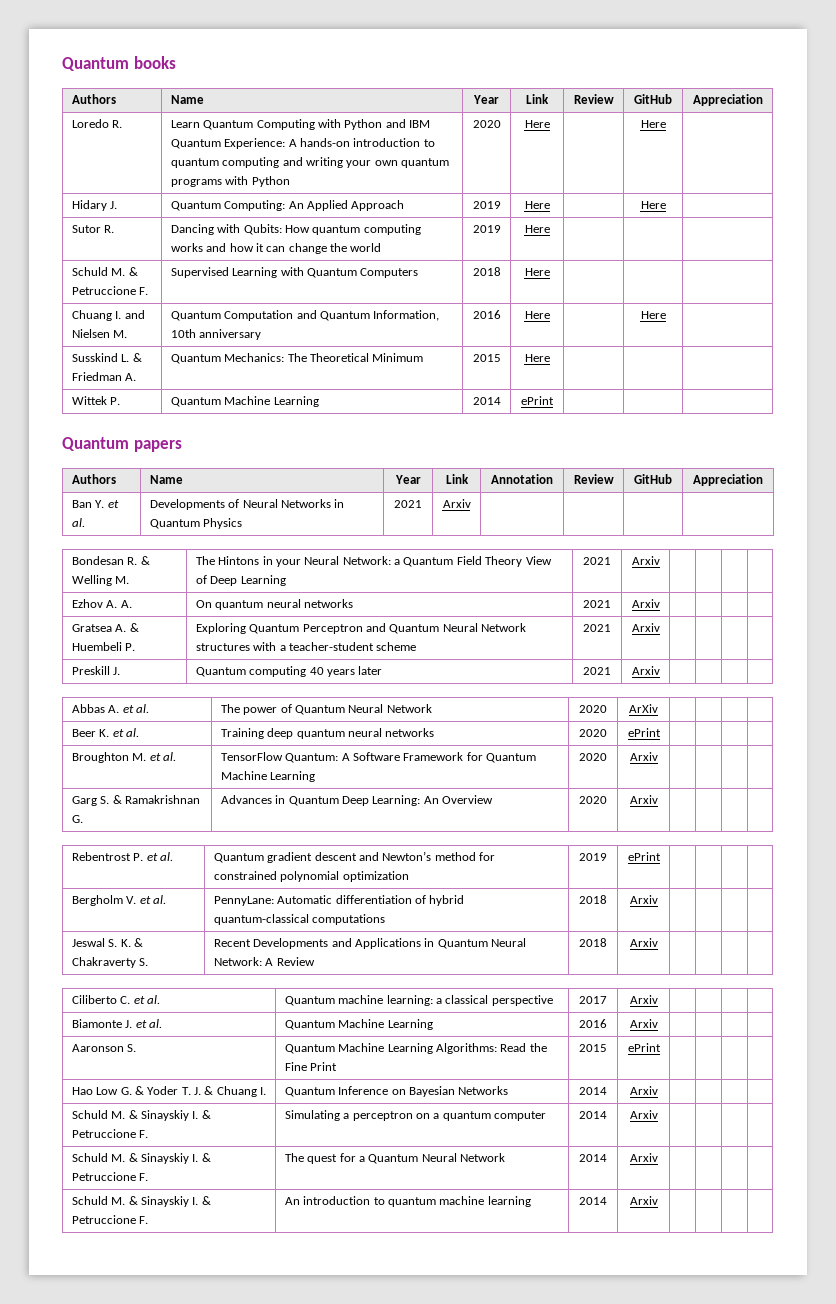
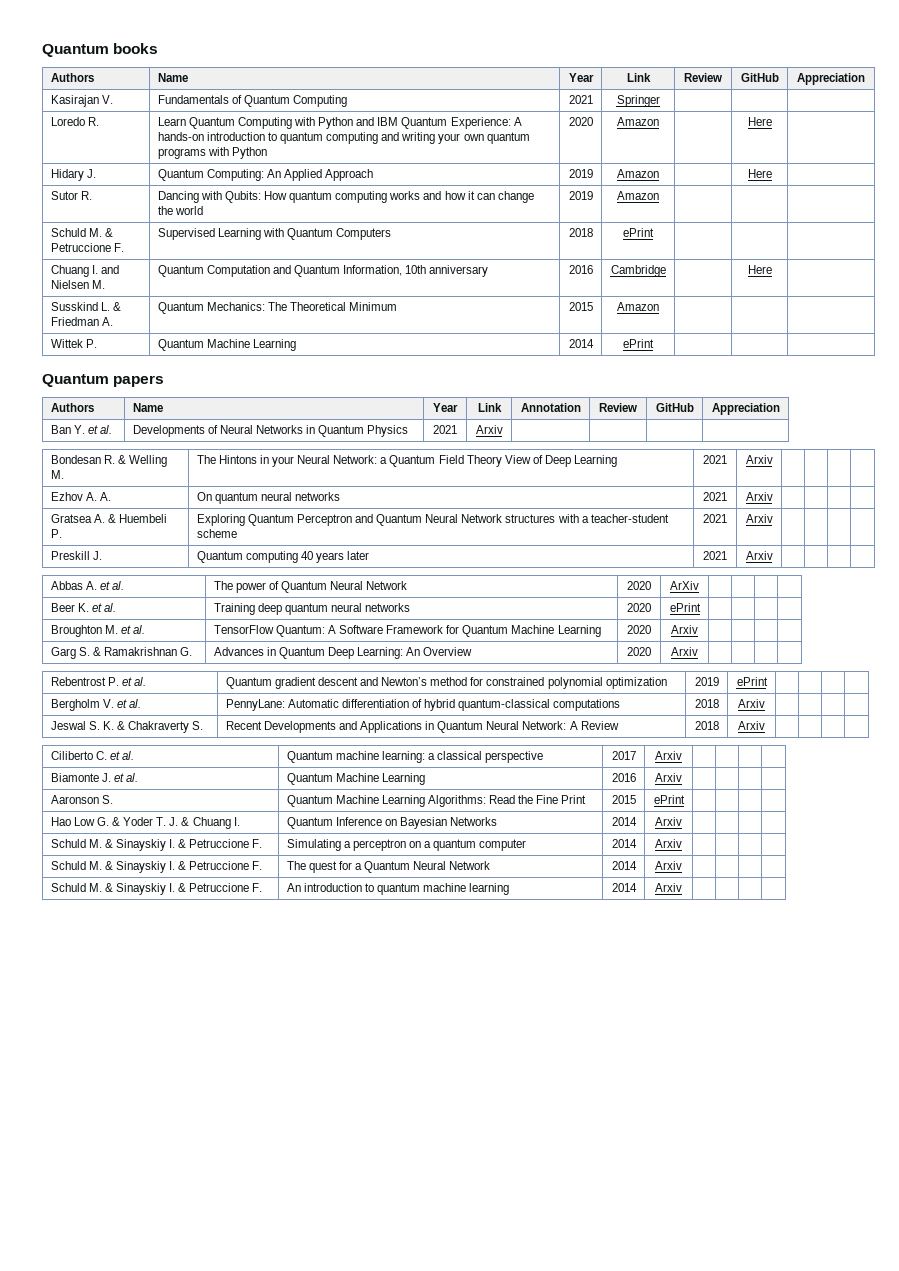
+ Kasirajan V. | Fundamentals of Quantum Computing | 2021 | Springer | | |
- Loredo R. | Learn Quantum Computing with Python and IBM Quantum Experience: A hands-on introduction to quantum computing and writing your own quantum programs with Python | 2020 | Here | | Here |
+ Loredo R. | Learn Quantum Computing with Python and IBM Quantum Experience: A hands-on introduction to quantum computing and writing your own quantum programs with Python | 2020 | Amazon | | Here |
- Hidary J. | Quantum Computing: An Applied Approach | 2019 | Here | | Here |
+ Hidary J. | Quantum Computing: An Applied Approach | 2019 | Amazon | | Here |
- Sutor R. | Dancing with Qubits: How quantum computing works and how it can change the world | 2019 | Here | | |
+ Sutor R. | Dancing with Qubits: How quantum computing works and how it can change the world | 2019 | Amazon | | |
- Schuld M. & Petruccione F. | Supervised Learning with Quantum Computers | 2018 | Here | | |
+ Schuld M. & Petruccione F. | Supervised Learning with Quantum Computers | 2018 | ePrint | | |
- Chuang I. and Nielsen M. | Quantum Computation and Quantum Information, 10th anniversary | 2016 | Here | | Here |
+ Chuang I. and Nielsen M. | Quantum Computation and Quantum Information, 10th anniversary | 2016 | Cambridge | | Here |
- Susskind L. & Friedman A. | Quantum Mechanics: The Theoretical Minimum | 2015 | Here | | |
+ Susskind L. & Friedman A. | Quantum Mechanics: The Theoretical Minimum | 2015 | Amazon | | |

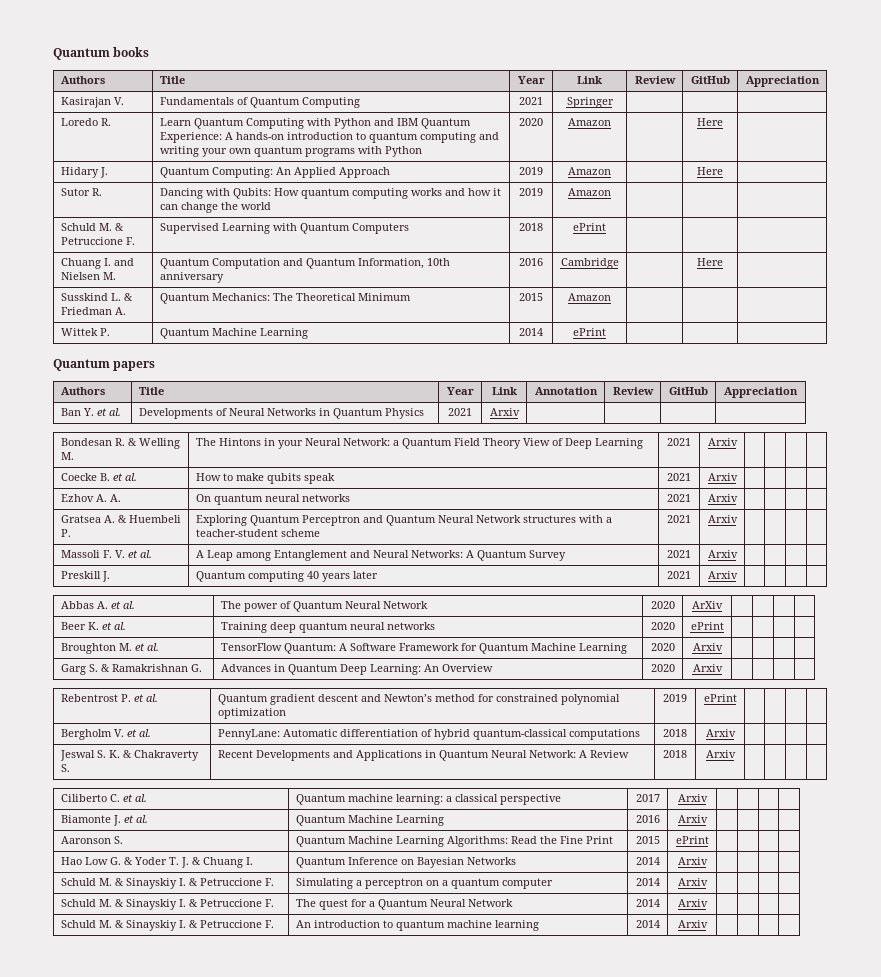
- Authors | Name | Year | Link | Review | GitHub | Appreciation
+ Authors | Title | Year | Link | Review | GitHub | Appreciation
- Authors | Name | Year | Link | Annotation | Review | GitHub | Appreciation
+ Authors | Title | Year | Link | Annotation | Review | GitHub | Appreciation
+ Coecke B. et al. | How to make qubits speak | 2021 | Arxiv | | | |
+ Massoli F. V. et al. | A Leap among Entanglement and Neural Networks: A Quantum Survey | 2021 | Arxiv | | | |

